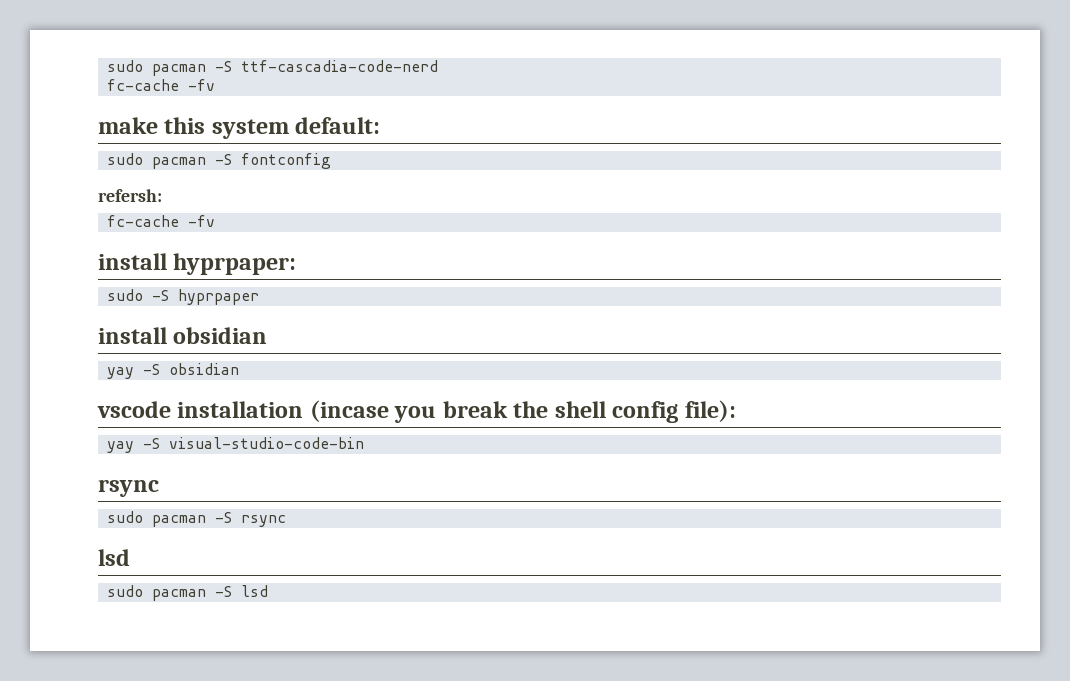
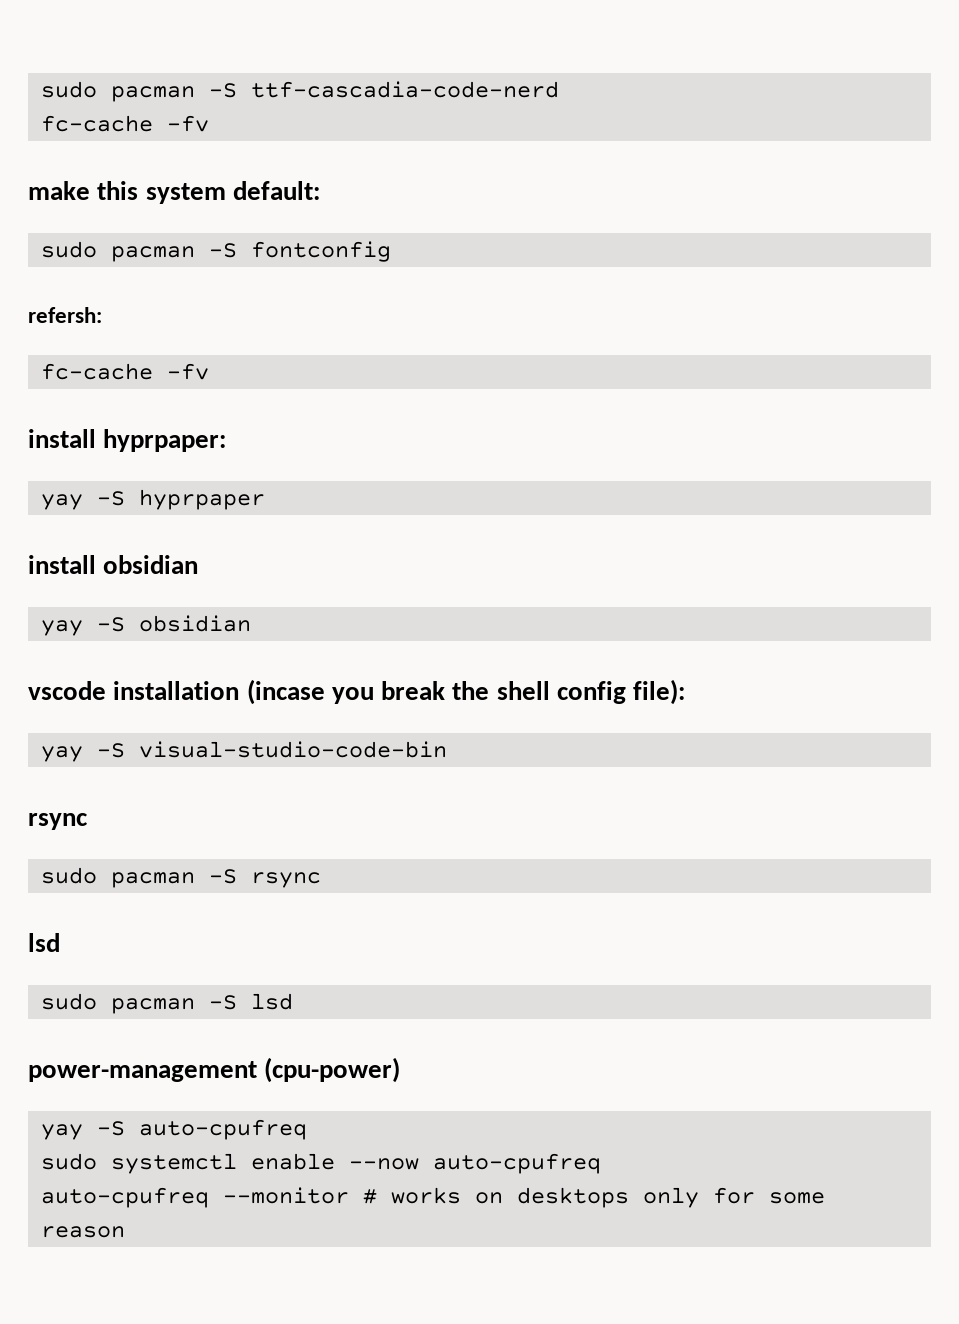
- sudo -S hyprpaper
+ yay -S hyprpaper
+ power-management (cpu-power)
+ yay -S auto-cpufreq
+ sudo systemctl enable --now auto-cpufreq
+ auto-cpufreq --monitor # works on desktops only for some reason

